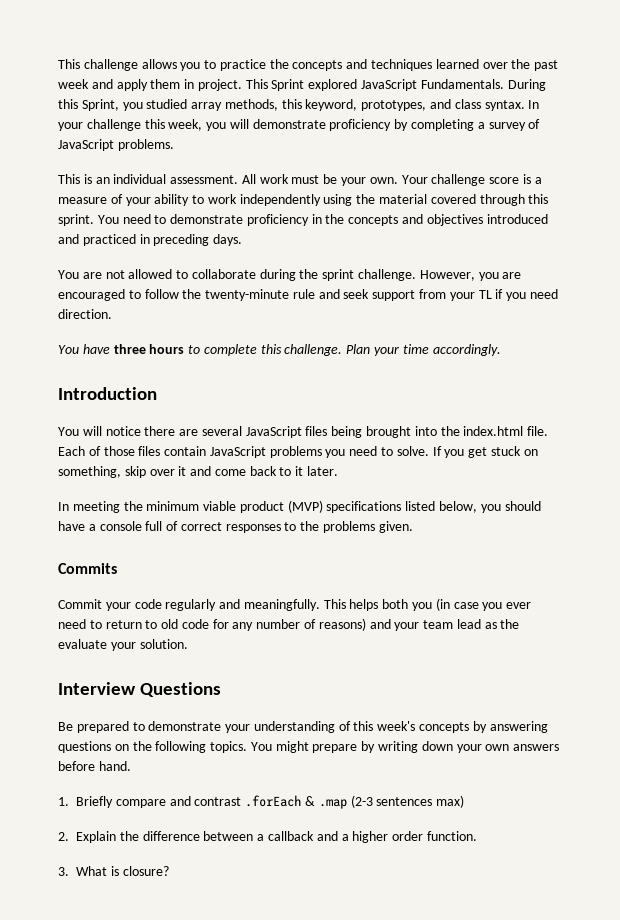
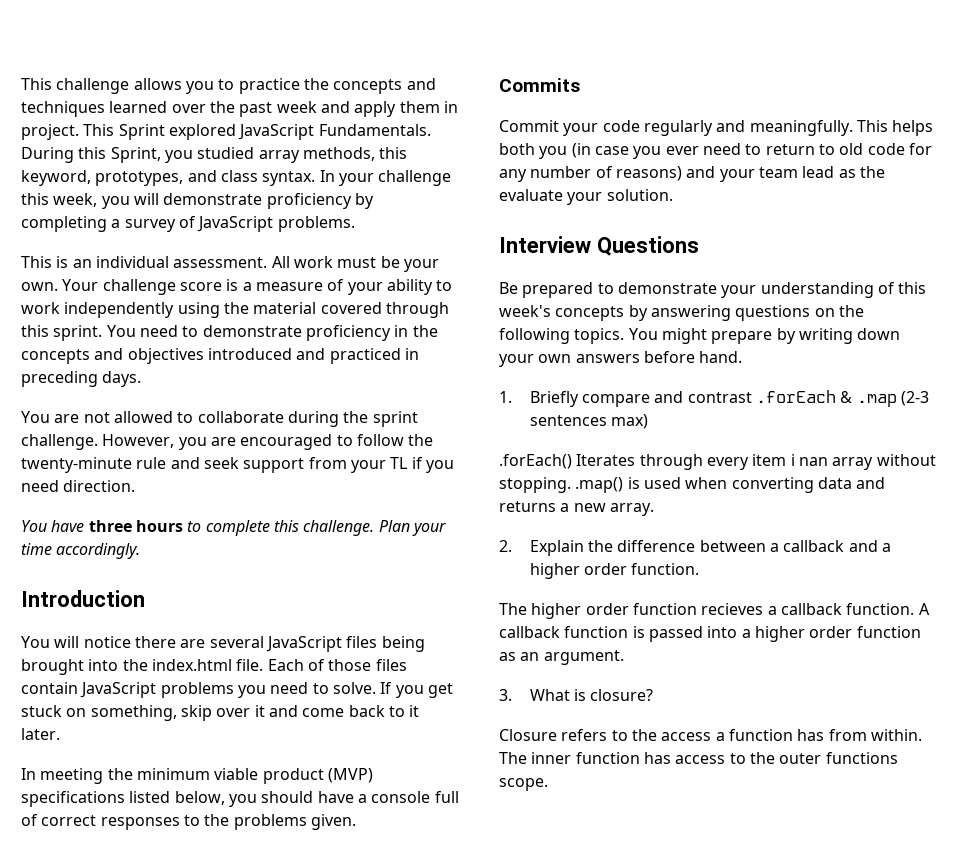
+ .forEach() Iterates through every item i nan array without stopping. .map() is used when converting data and returns a new array.
+ The higher order function recieves a callback function. A callback function is passed into a higher order function as an argument.
  3. What is closure?
+ Closure refers to the access a function has from within. The inner function has access to the outer functions scope.

